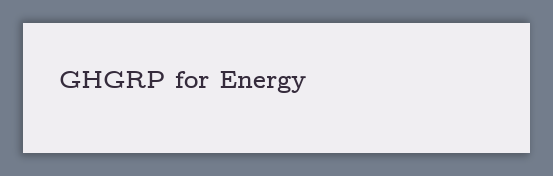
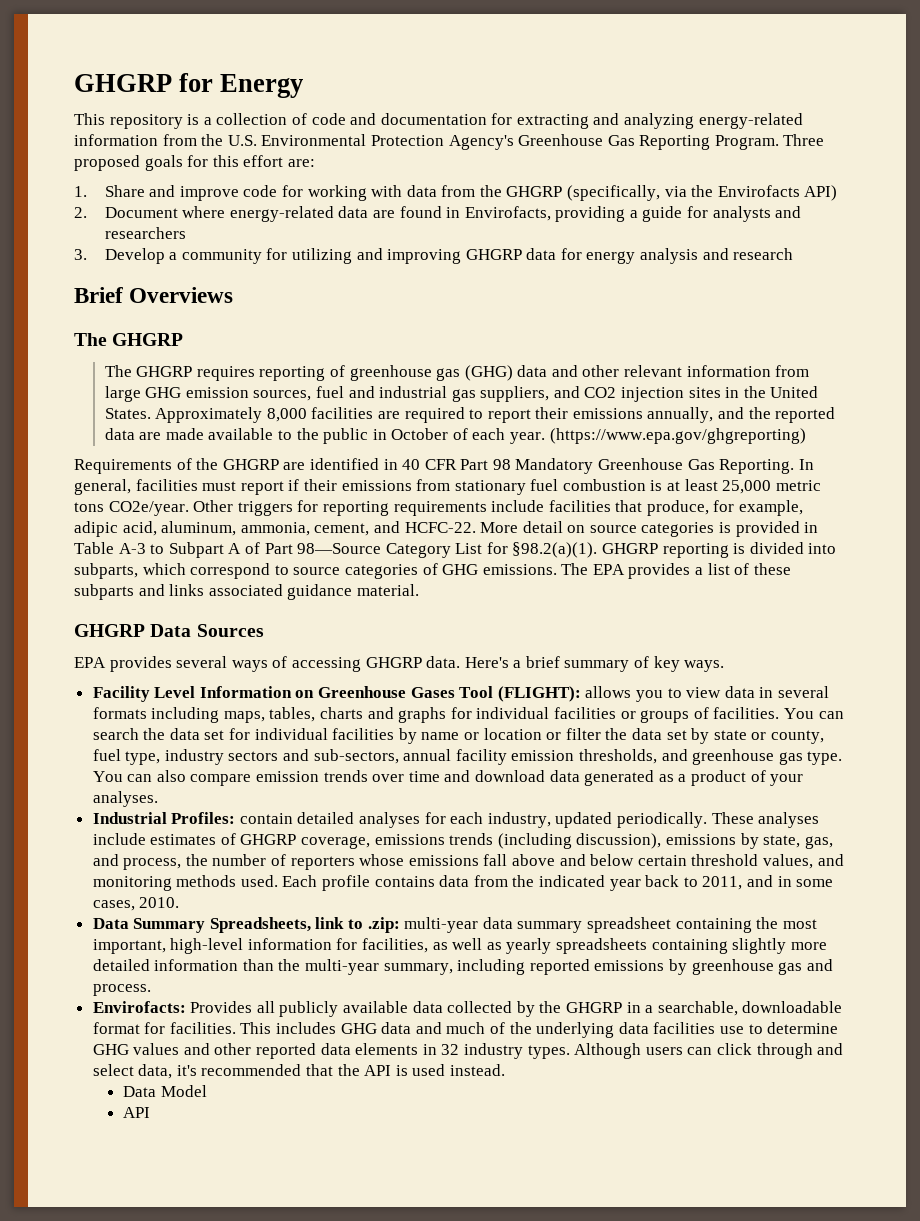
+ This repository is a collection of code and documentation for extracting and analyzing energy-related information from the U.S. Environmental Protection Agency's Greenhouse Gas Reporting Program. Three proposed goals for this effort are:
+ 1. Share and improve code for working with data from the GHGRP (specifically, via the Envirofacts API)
+ 2. Document where energy-related data are found in Envirofacts, providing a guide for analysts and researchers
+ 3. Develop a community for utilizing and improving GHGRP data for energy analysis and research
+ Brief Overviews
+ The GHGRP
+ The GHGRP requires reporting of greenhouse gas (GHG) data and other relevant information from large GHG emission sources, fuel and industrial gas suppliers, and CO2 injection sites in the United States. Approximately 8,000 facilities are required to report their emissions annually, and the reported data are made available to the public in October of each year. (https://www.epa.gov/ghgreporting)
+ Requirements of the GHGRP are identified in 40 CFR Part 98 Mandatory Greenhouse Gas Reporting. In general, facilities must report if their emissions from stationary fuel combustion is at least 25,000 metric tons CO2e/year. Other triggers for reporting requirements include facilities that produce, for example, adipic acid, aluminum, ammonia, cement, and HCFC-22. More detail on source categories is provided in Table A-3 to Subpart A of Part 98—Source Category List for §98.2(a)(1). GHGRP reporting is divided into subparts, which correspond to source categories of GHG emissions. The EPA provides a list of these subparts and links associated guidance material.
+ GHGRP Data Sources
+ EPA provides several ways of accessing GHGRP data. Here's a brief summary of key ways.
+ Facility Level Information on Greenhouse Gases Tool (FLIGHT): allows you to view data in several formats including maps, tables, charts and graphs for individual facilities or groups of facilities. You can search the data set for individual facilities by name or location or filter the data set by state or county, fuel type, industry sectors and sub-sectors, annual facility emission thresholds, and greenhouse gas type. You can also compare emission trends over time and download data generated as a product of your analyses.
+ Industrial Profiles: contain detailed analyses for each industry, updated periodically. These analyses include estimates of GHGRP coverage, emissions trends (including discussion), emissions by state, gas, and process, the number of reporters whose emissions fall above and below certain threshold values, and monitoring methods used. Each profile contains data from the indicated year back to 2011, and in some cases, 2010.
+ Data Summary Spreadsheets, link to .zip: multi-year data summary spreadsheet containing the most important, high-level information for facilities, as well as yearly spreadsheets containing slightly more detailed information than the multi-year summary, including reported emissions by greenhouse gas and process.
+ Envirofacts: Provides all publicly available data collected by the GHGRP in a searchable, downloadable format for facilities. This includes GHG data and much of the underlying data facilities use to determine GHG values and other reported data elements in 32 industry types. Although users can click through and select data, it's recommended that the API is used instead.
+ Data Model
+ API

